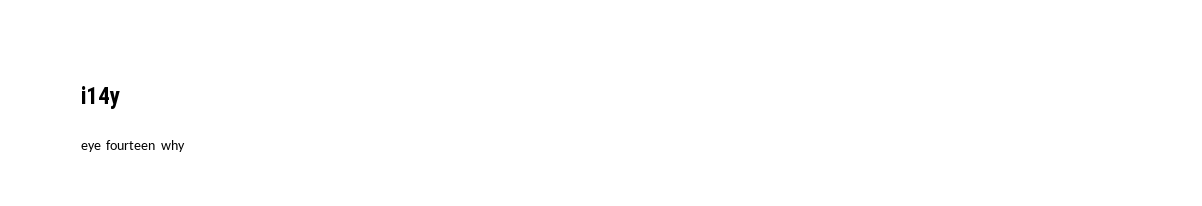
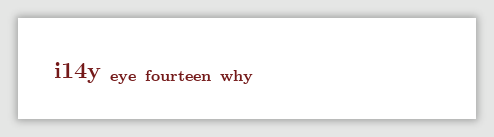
- i14y
- eye fourteen why
+ i14y eye fourteen why

